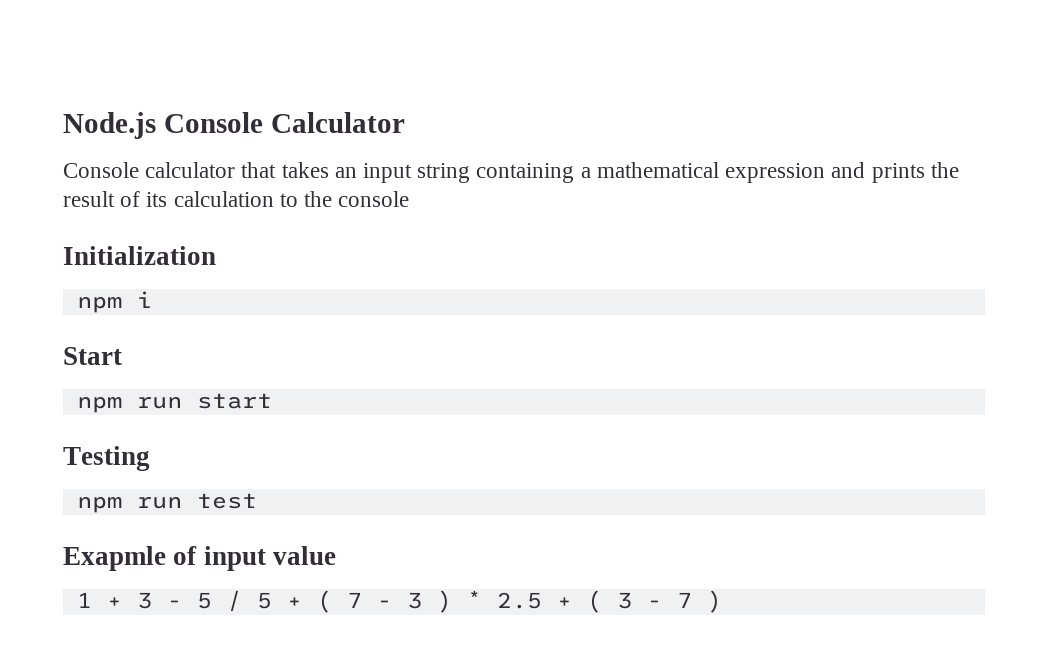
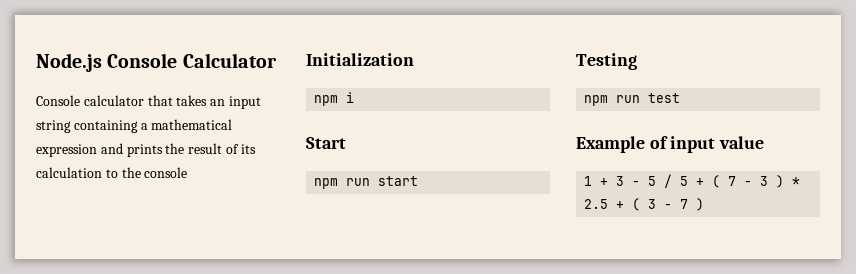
- Exapmle of input value
+ Example of input value

